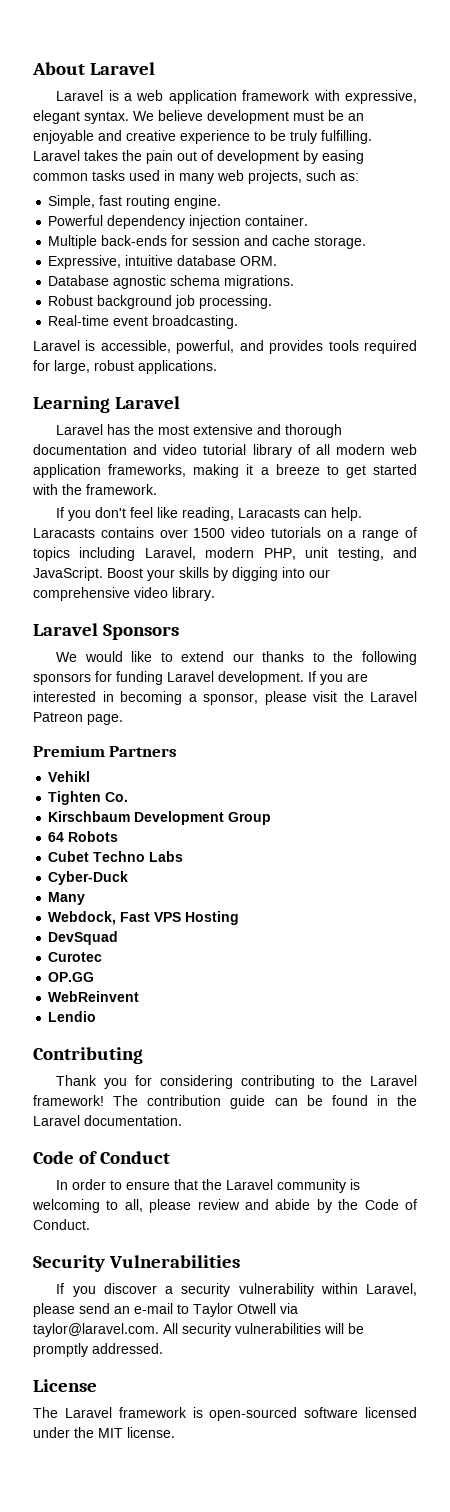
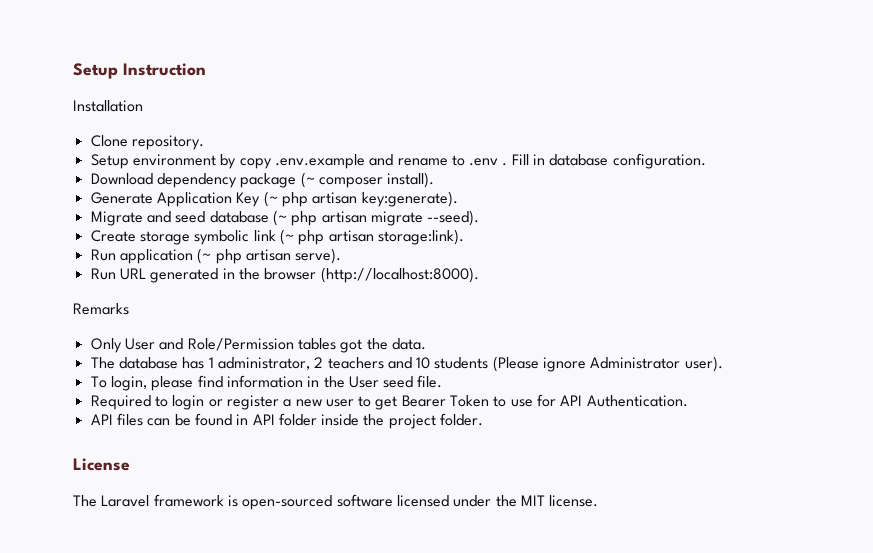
- About Laravel
- Laravel is a web application framework with expressive, elegant syntax. We believe development must be an enjoyable and creative experience to be truly fulfilling. Laravel takes the pain out of development by easing common tasks used in many web projects, such as:
- Simple, fast routing engine.
- Powerful dependency injection container.
- Multiple back-ends for session and cache storage.
- Expressive, intuitive database ORM.
- Database agnostic schema migrations.
- Robust background job processing.
- Real-time event broadcasting.
- Laravel is accessible, powerful, and provides tools required for large, robust applications.
- Learning Laravel
- Laravel has the most extensive and thorough documentation and video tutorial library of all modern web application frameworks, making it a breeze to get started with the framework.
- If you don't feel like reading, Laracasts can help. Laracasts contains over 1500 video tutorials on a range of topics including Laravel, modern PHP, unit testing, and JavaScript. Boost your skills by digging into our comprehensive video library.
- Laravel Sponsors
- We would like to extend our thanks to the following sponsors for funding Laravel development. If you are interested in becoming a sponsor, please visit the Laravel Patreon page.
- Premium Partners
- Vehikl
- Tighten Co.
- Kirschbaum Development Group
- 64 Robots
- Cubet Techno Labs
- Cyber-Duck
- Many
- Webdock, Fast VPS Hosting
- DevSquad
- Curotec
- OP.GG
- WebReinvent
- Lendio
- Contributing
- Thank you for considering contributing to the Laravel framework! The contribution guide can be found in the Laravel documentation.
- Code of Conduct
- In order to ensure that the Laravel community is welcoming to all, please review and abide by the Code of Conduct.
- Security Vulnerabilities
- If you discover a security vulnerability within Laravel, please send an e-mail to Taylor Otwell via taylor@laravel.com. All security vulnerabilities will be promptly addressed.
+ Setup Instruction
+ Installation
+ Clone repository.
+ Setup environment by copy .env.example and rename to .env . Fill in database configuration.
+ Download dependency package (~ composer install).
+ Generate Application Key (~ php artisan key:generate).
+ Migrate and seed database (~ php artisan migrate --seed).
+ Create storage symbolic link (~ php artisan storage:link).
+ Run application (~ php artisan serve).
+ Run URL generated in the browser (http://localhost:8000).
+ Remarks
+ Only User and Role/Permission tables got the data.
+ The database has 1 administrator, 2 teachers and 10 students (Please ignore Administrator user).
+ To login, please find information in the User seed file.
+ Required to login or register a new user to get Bearer Token to use for API Authentication.
+ API files can be found in API folder inside the project folder.

